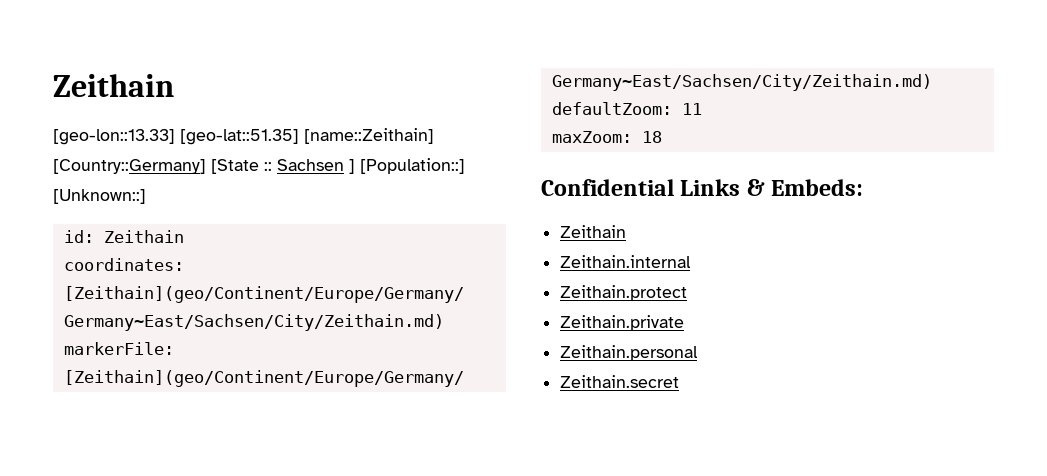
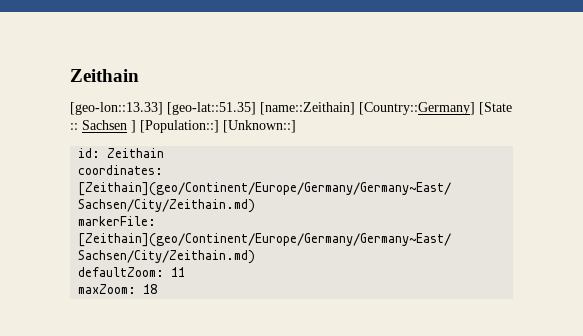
- Confidential Links & Embeds:
- Zeithain
- Zeithain.internal
- Zeithain.protect
- Zeithain.private
- Zeithain.personal
- Zeithain.secret

